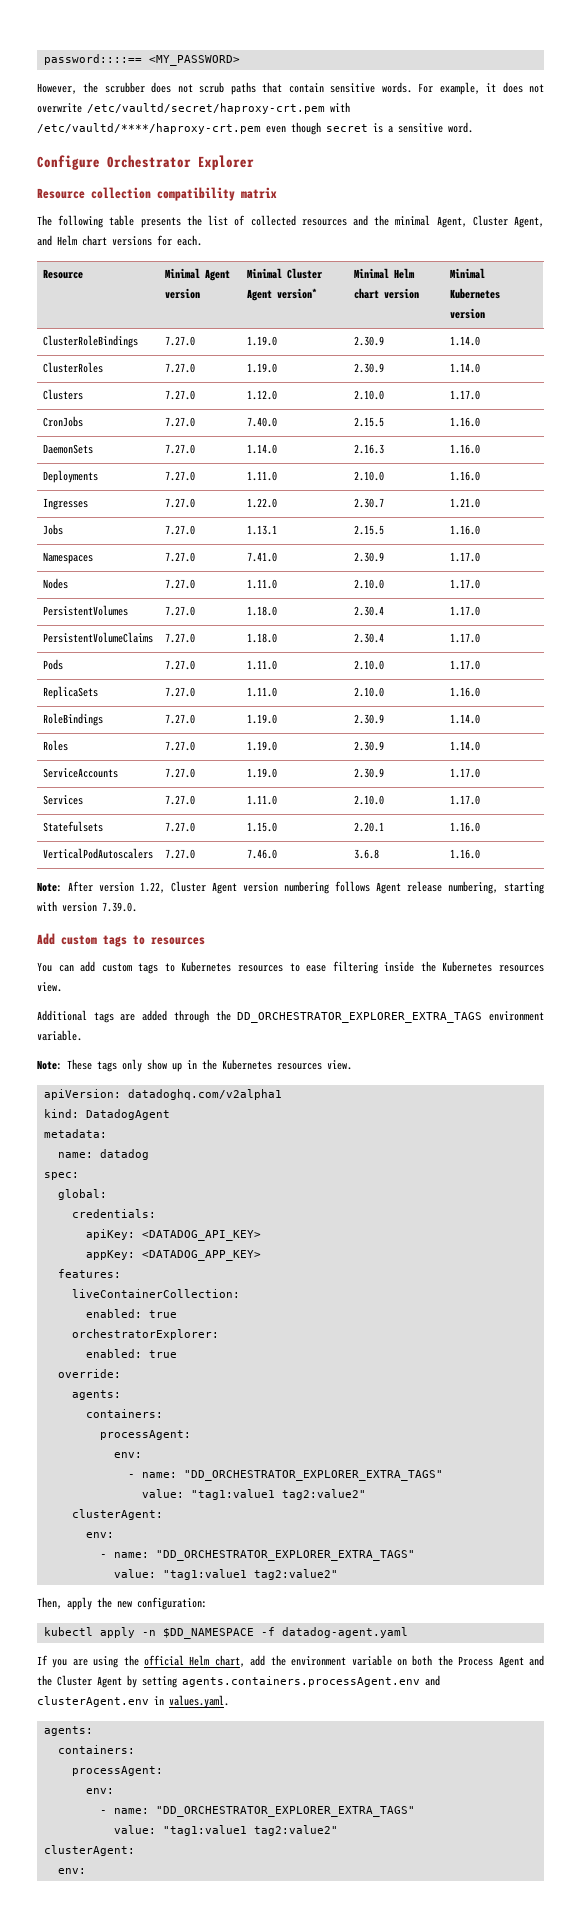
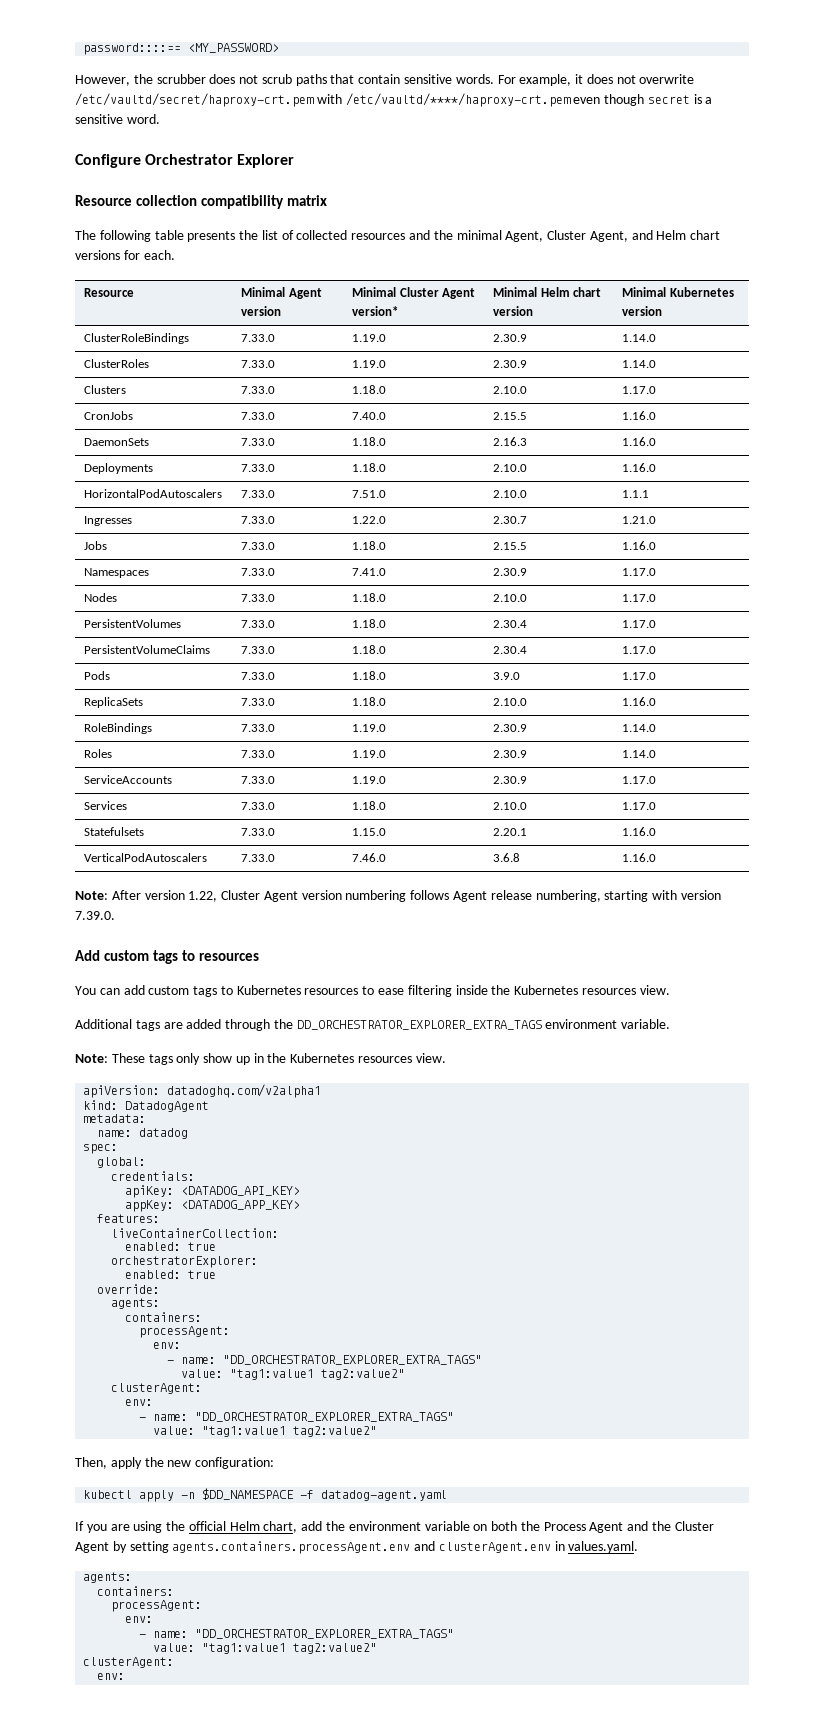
- ClusterRoleBindings | 7.27.0 | 1.19.0 | 2.30.9 | 1.14.0
+ ClusterRoleBindings | 7.33.0 | 1.19.0 | 2.30.9 | 1.14.0
- ClusterRoles | 7.27.0 | 1.19.0 | 2.30.9 | 1.14.0
+ ClusterRoles | 7.33.0 | 1.19.0 | 2.30.9 | 1.14.0
- Clusters | 7.27.0 | 1.12.0 | 2.10.0 | 1.17.0
+ Clusters | 7.33.0 | 1.18.0 | 2.10.0 | 1.17.0
- CronJobs | 7.27.0 | 7.40.0 | 2.15.5 | 1.16.0
+ CronJobs | 7.33.0 | 7.40.0 | 2.15.5 | 1.16.0
- DaemonSets | 7.27.0 | 1.14.0 | 2.16.3 | 1.16.0
+ DaemonSets | 7.33.0 | 1.18.0 | 2.16.3 | 1.16.0
- Deployments | 7.27.0 | 1.11.0 | 2.10.0 | 1.16.0
+ Deployments | 7.33.0 | 1.18.0 | 2.10.0 | 1.16.0
+ HorizontalPodAutoscalers | 7.33.0 | 7.51.0 | 2.10.0 | 1.1.1
- Ingresses | 7.27.0 | 1.22.0 | 2.30.7 | 1.21.0
+ Ingresses | 7.33.0 | 1.22.0 | 2.30.7 | 1.21.0
- Jobs | 7.27.0 | 1.13.1 | 2.15.5 | 1.16.0
+ Jobs | 7.33.0 | 1.18.0 | 2.15.5 | 1.16.0
- Namespaces | 7.27.0 | 7.41.0 | 2.30.9 | 1.17.0
+ Namespaces | 7.33.0 | 7.41.0 | 2.30.9 | 1.17.0
- Nodes | 7.27.0 | 1.11.0 | 2.10.0 | 1.17.0
+ Nodes | 7.33.0 | 1.18.0 | 2.10.0 | 1.17.0
- PersistentVolumes | 7.27.0 | 1.18.0 | 2.30.4 | 1.17.0
+ PersistentVolumes | 7.33.0 | 1.18.0 | 2.30.4 | 1.17.0
- PersistentVolumeClaims | 7.27.0 | 1.18.0 | 2.30.4 | 1.17.0
+ PersistentVolumeClaims | 7.33.0 | 1.18.0 | 2.30.4 | 1.17.0
- Pods | 7.27.0 | 1.11.0 | 2.10.0 | 1.17.0
+ Pods | 7.33.0 | 1.18.0 | 3.9.0 | 1.17.0
- ReplicaSets | 7.27.0 | 1.11.0 | 2.10.0 | 1.16.0
+ ReplicaSets | 7.33.0 | 1.18.0 | 2.10.0 | 1.16.0
- RoleBindings | 7.27.0 | 1.19.0 | 2.30.9 | 1.14.0
+ RoleBindings | 7.33.0 | 1.19.0 | 2.30.9 | 1.14.0
- Roles | 7.27.0 | 1.19.0 | 2.30.9 | 1.14.0
+ Roles | 7.33.0 | 1.19.0 | 2.30.9 | 1.14.0
- ServiceAccounts | 7.27.0 | 1.19.0 | 2.30.9 | 1.17.0
+ ServiceAccounts | 7.33.0 | 1.19.0 | 2.30.9 | 1.17.0
- Services | 7.27.0 | 1.11.0 | 2.10.0 | 1.17.0
+ Services | 7.33.0 | 1.18.0 | 2.10.0 | 1.17.0
- Statefulsets | 7.27.0 | 1.15.0 | 2.20.1 | 1.16.0
+ Statefulsets | 7.33.0 | 1.15.0 | 2.20.1 | 1.16.0
- VerticalPodAutoscalers | 7.27.0 | 7.46.0 | 3.6.8 | 1.16.0
+ VerticalPodAutoscalers | 7.33.0 | 7.46.0 | 3.6.8 | 1.16.0

